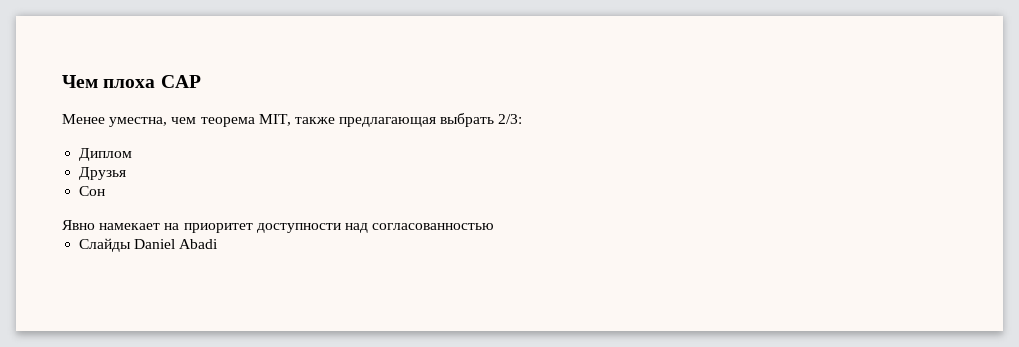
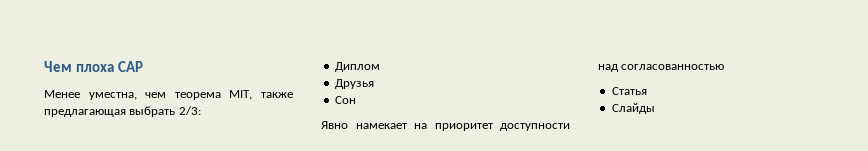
+ Статья
- Слайды Daniel Abadi
+ Слайды

